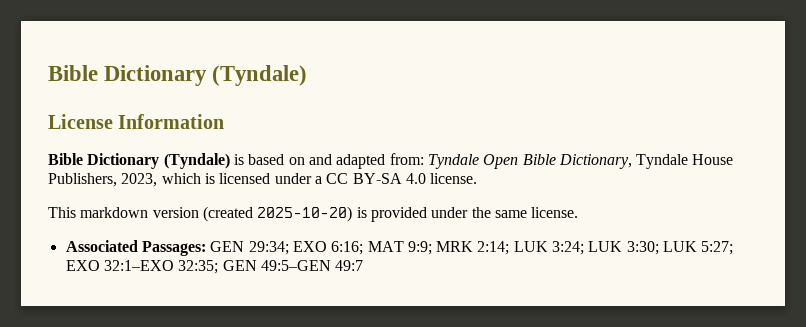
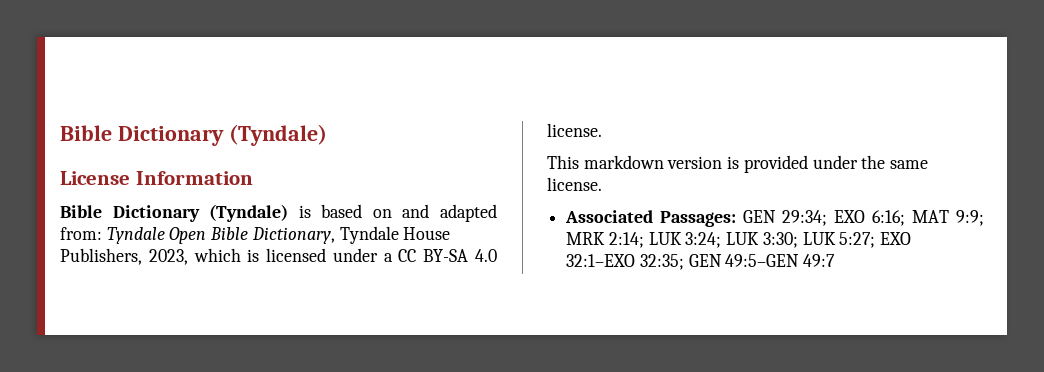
- This markdown version (created 2025-10-20) is provided under the same license.
+ This markdown version is provided under the same license.

